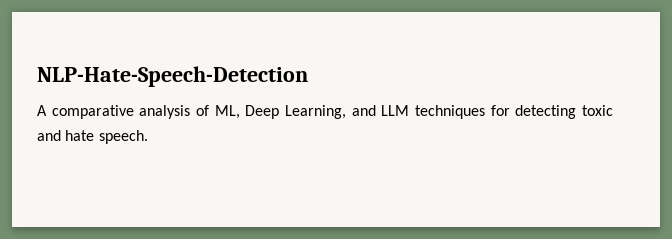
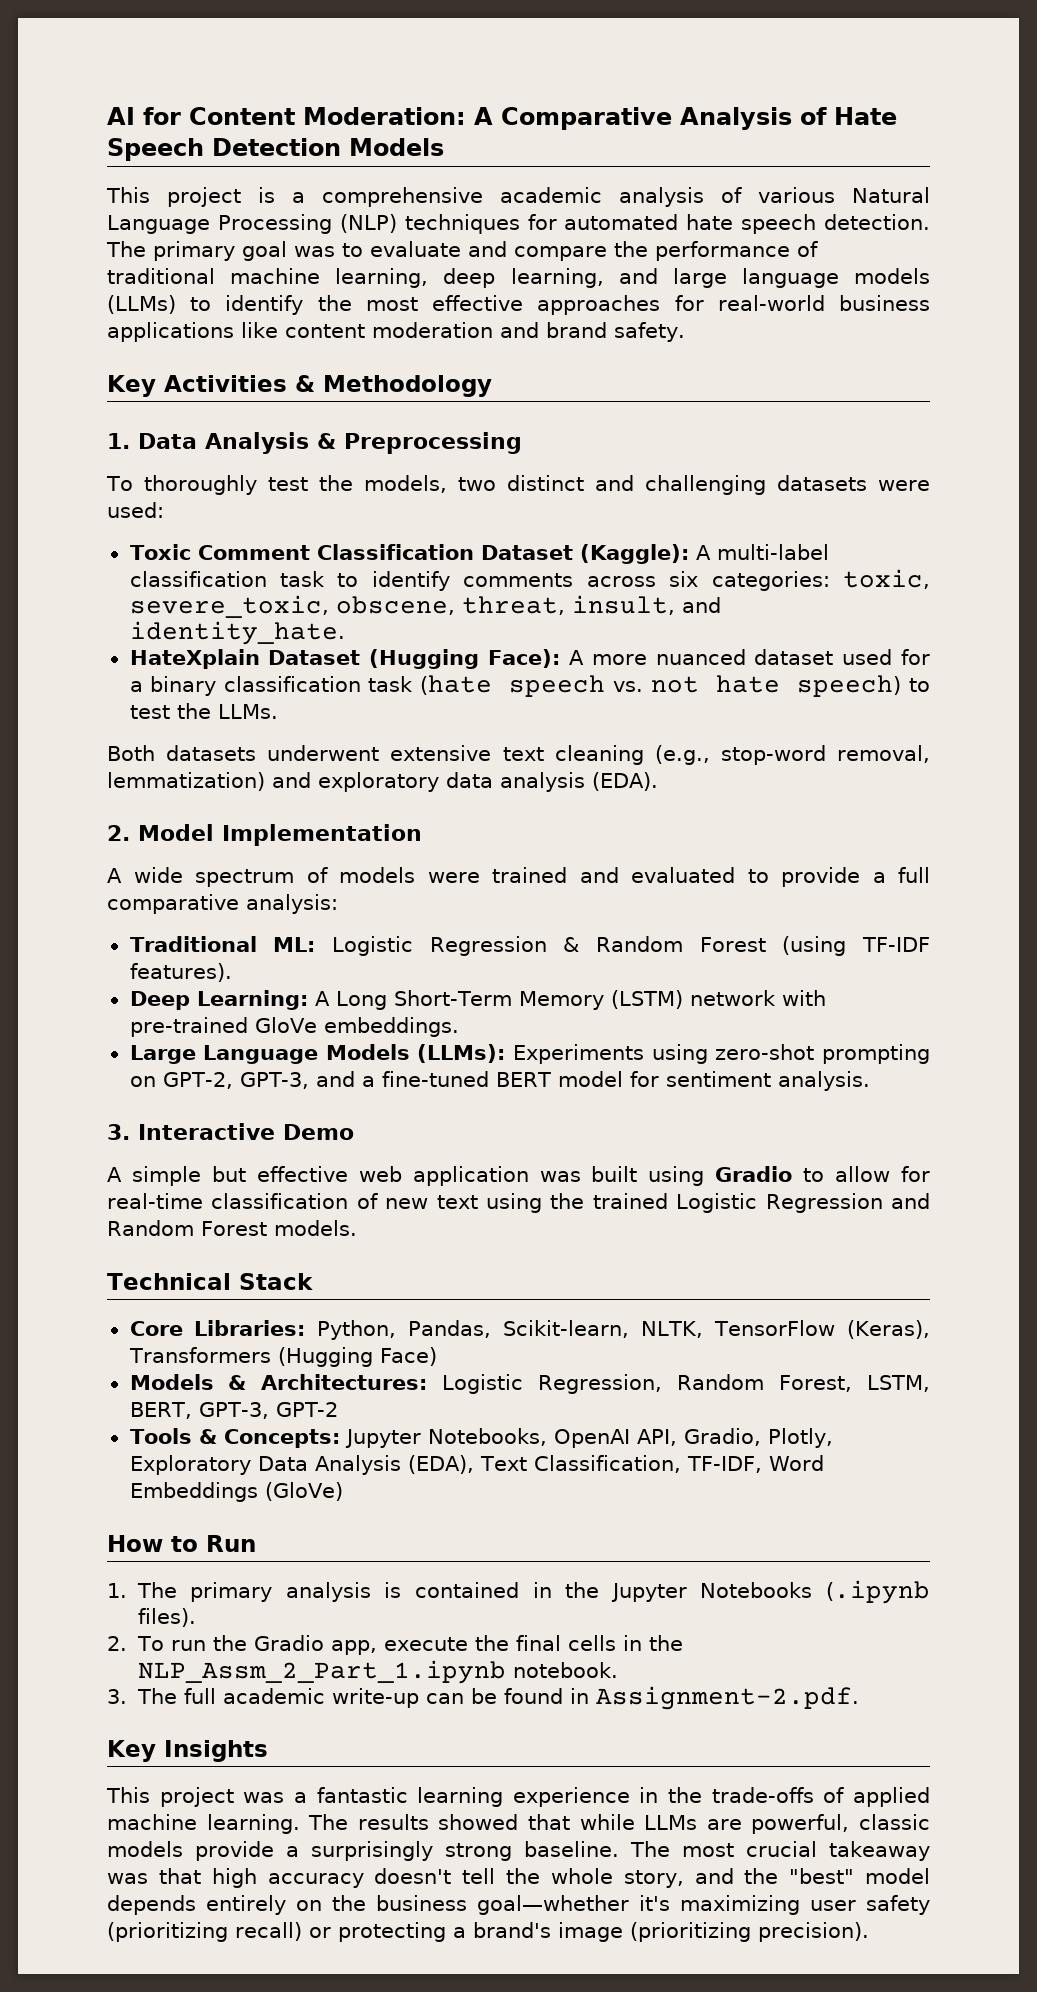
- NLP-Hate-Speech-Detection
- A comparative analysis of ML, Deep Learning, and LLM techniques for detecting toxic and hate speech.
+ AI for Content Moderation: A Comparative Analysis of Hate Speech Detection Models
+ This project is a comprehensive academic analysis of various Natural Language Processing (NLP) techniques for automated hate speech detection. The primary goal was to evaluate and compare the performance of traditional machine learning, deep learning, and large language models (LLMs) to identify the most effective approaches for real-world business applications like content moderation and brand safety.
+ Key Activities & Methodology
+ 1. Data Analysis & Preprocessing
+ To thoroughly test the models, two distinct and challenging datasets were used:
+ Toxic Comment Classification Dataset (Kaggle): A multi-label classification task to identify comments across six categories: toxic, severe_toxic, obscene, threat, insult, and identity_hate.
+ HateXplain Dataset (Hugging Face): A more nuanced dataset used for a binary classification task (hate speech vs. not hate speech) to test the LLMs.
+ Both datasets underwent extensive text cleaning (e.g., stop-word removal, lemmatization) and exploratory data analysis (EDA).
+ 2. Model Implementation
+ A wide spectrum of models were trained and evaluated to provide a full comparative analysis:
+ Traditional ML: Logistic Regression & Random Forest (using TF-IDF features).
+ Deep Learning: A Long Short-Term Memory (LSTM) network with pre-trained GloVe embeddings.
+ Large Language Models (LLMs): Experiments using zero-shot prompting on GPT-2, GPT-3, and a fine-tuned BERT model for sentiment analysis.
+ 3. Interactive Demo
+ A simple but effective web application was built using Gradio to allow for real-time classification of new text using the trained Logistic Regression and Random Forest models.
+ Technical Stack
+ Core Libraries: Python, Pandas, Scikit-learn, NLTK, TensorFlow (Keras), Transformers (Hugging Face)
+ Models & Architectures: Logistic Regression, Random Forest, LSTM, BERT, GPT-3, GPT-2
+ Tools & Concepts: Jupyter Notebooks, OpenAI API, Gradio, Plotly, Exploratory Data Analysis (EDA), Text Classification, TF-IDF, Word Embeddings (GloVe)
+ How to Run
+ 1. The primary analysis is contained in the Jupyter Notebooks (.ipynb files).
+ 2. To run the Gradio app, execute the final cells in the NLP_Assm_2_Part_1.ipynb notebook.
+ 3. The full academic write-up can be found in Assignment-2.pdf.
+ Key Insights
+ This project was a fantastic learning experience in the trade-offs of applied machine learning. The results showed that while LLMs are powerful, classic models provide a surprisingly strong baseline. The most crucial takeaway was that high accuracy doesn't tell the whole story, and the "best" model depends entirely on the business goal—whether it's maximizing user safety (prioritizing recall) or protecting a brand's image (prioritizing precision).

